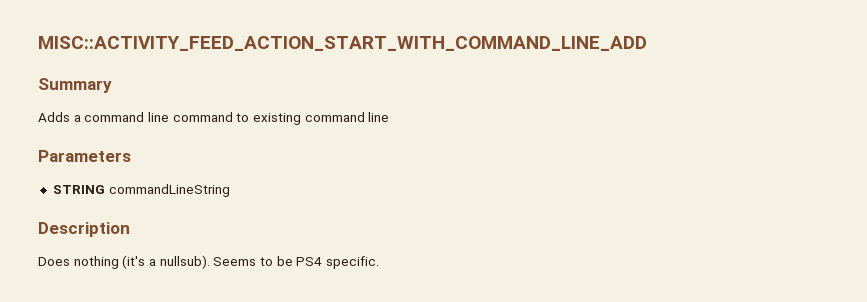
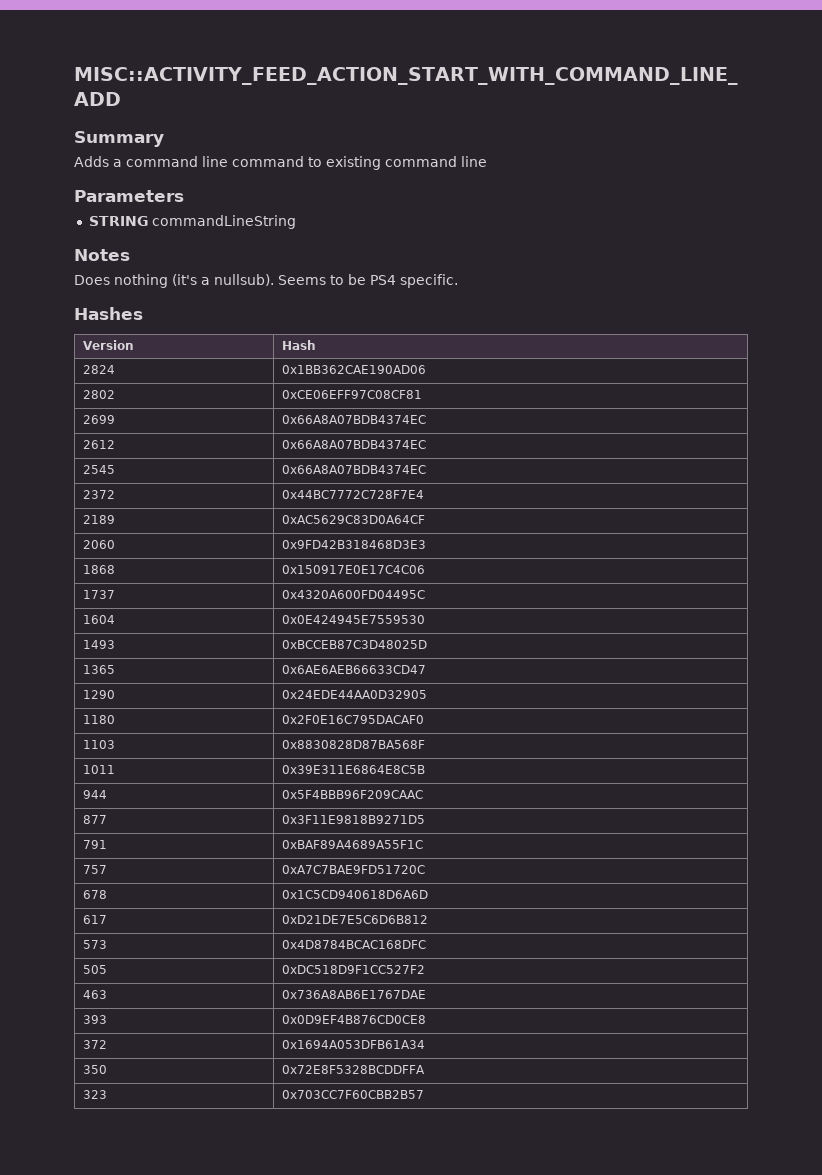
- Description
+ Notes
+ Hashes
+ Version | Hash
+ 2824 | 0x1BB362CAE190AD06
+ 2802 | 0xCE06EFF97C08CF81
+ 2699 | 0x66A8A07BDB4374EC
+ 2612 | 0x66A8A07BDB4374EC
+ 2545 | 0x66A8A07BDB4374EC
+ 2372 | 0x44BC7772C728F7E4
+ 2189 | 0xAC5629C83D0A64CF
+ 2060 | 0x9FD42B318468D3E3
+ 1868 | 0x150917E0E17C4C06
+ 1737 | 0x4320A600FD04495C
+ 1604 | 0x0E424945E7559530
+ 1493 | 0xBCCEB87C3D48025D
+ 1365 | 0x6AE6AEB66633CD47
+ 1290 | 0x24EDE44AA0D32905
+ 1180 | 0x2F0E16C795DACAF0
+ 1103 | 0x8830828D87BA568F
+ 1011 | 0x39E311E6864E8C5B
+ 944 | 0x5F4BBB96F209CAAC
+ 877 | 0x3F11E9818B9271D5
+ 791 | 0xBAF89A4689A55F1C
+ 757 | 0xA7C7BAE9FD51720C
+ 678 | 0x1C5CD940618D6A6D
+ 617 | 0xD21DE7E5C6D6B812
+ 573 | 0x4D8784BCAC168DFC
+ 505 | 0xDC518D9F1CC527F2
+ 463 | 0x736A8AB6E1767DAE
+ 393 | 0x0D9EF4B876CD0CE8
+ 372 | 0x1694A053DFB61A34
+ 350 | 0x72E8F5328BCDDFFA
+ 323 | 0x703CC7F60CBB2B57

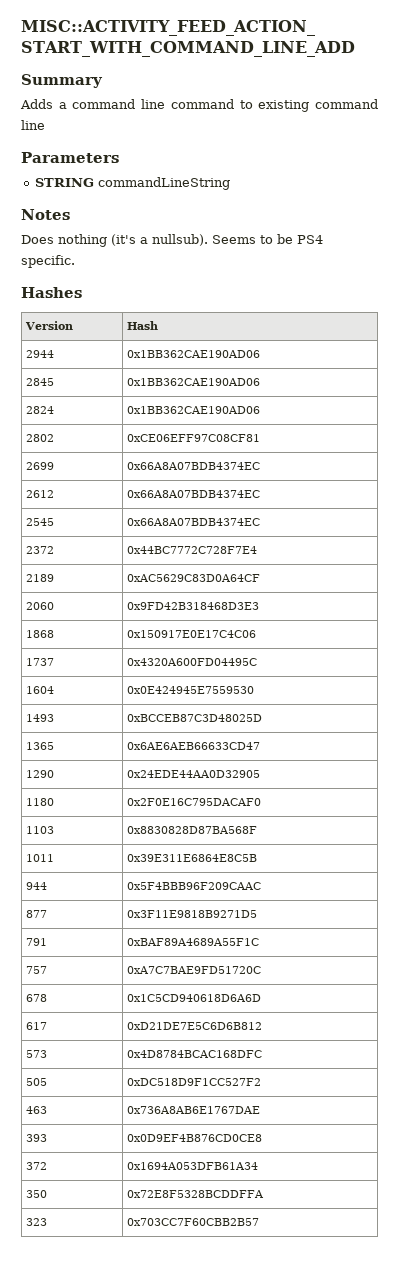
+ 2944 | 0x1BB362CAE190AD06
+ 2845 | 0x1BB362CAE190AD06

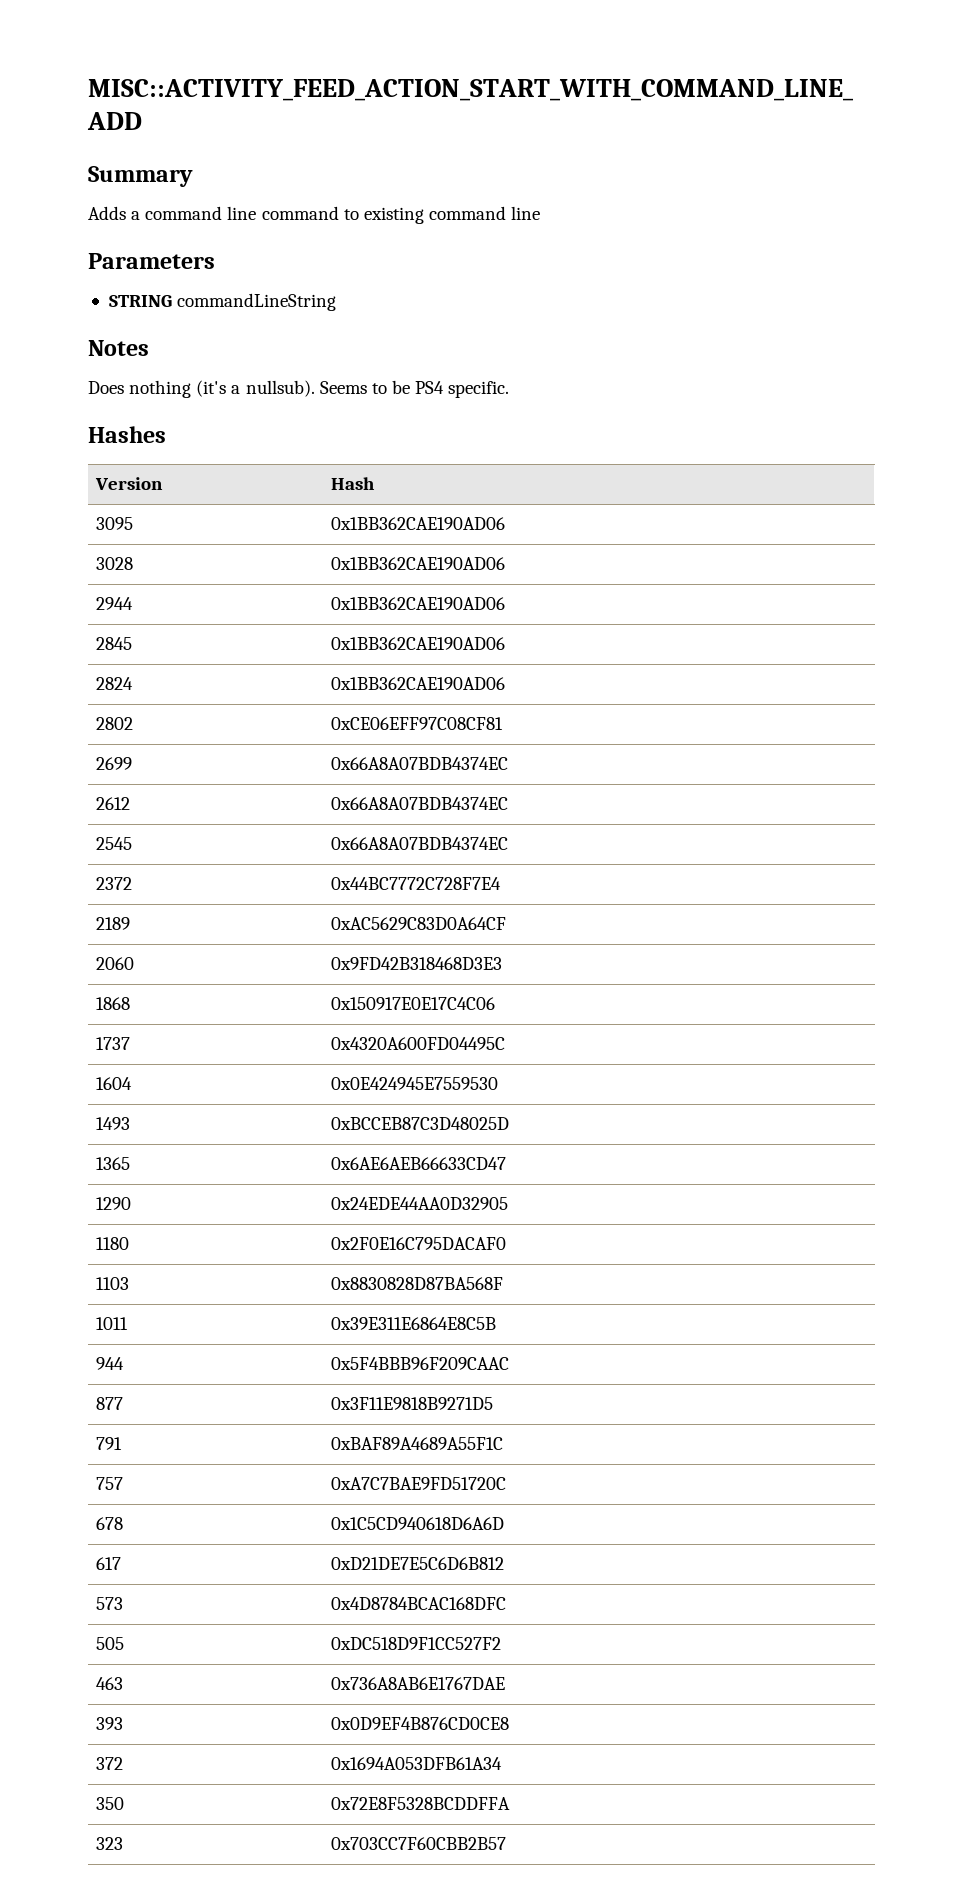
+ 3095 | 0x1BB362CAE190AD06
+ 3028 | 0x1BB362CAE190AD06

